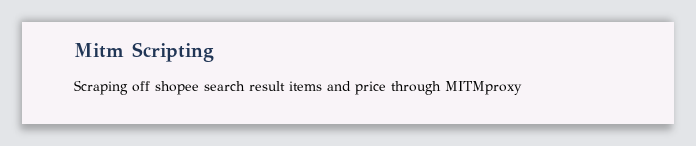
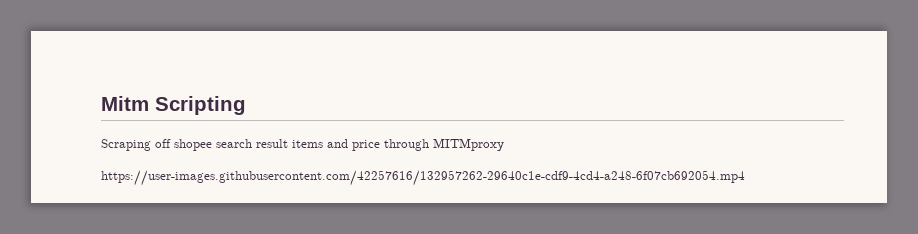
+ https://user-images.githubusercontent.com/42257616/132957262-29640c1e-cdf9-4cd4-a248-6f07cb692054.mp4

